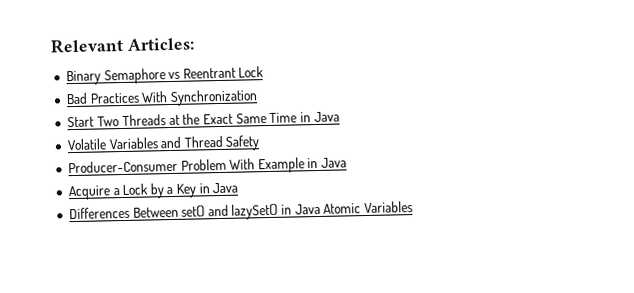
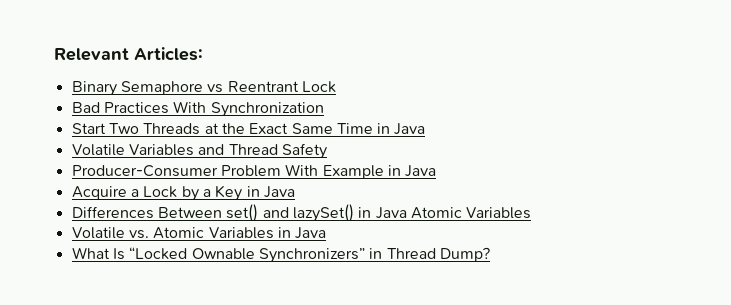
+ Volatile vs. Atomic Variables in Java
+ What Is “Locked Ownable Synchronizers” in Thread Dump?

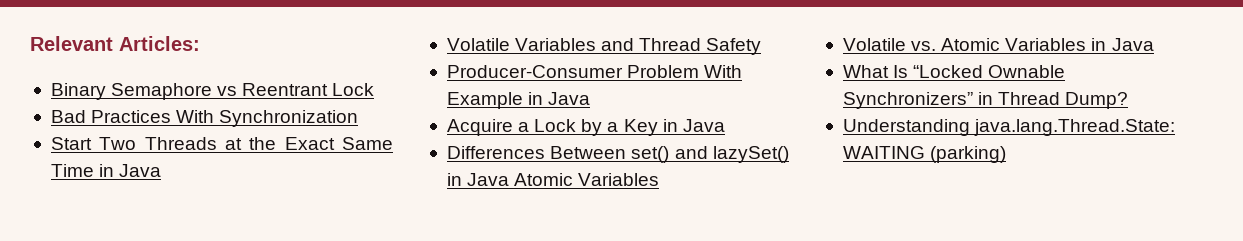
+ Understanding java.lang.Thread.State: WAITING (parking)

